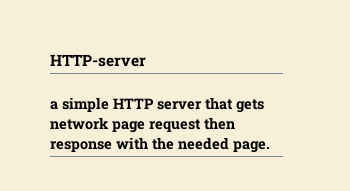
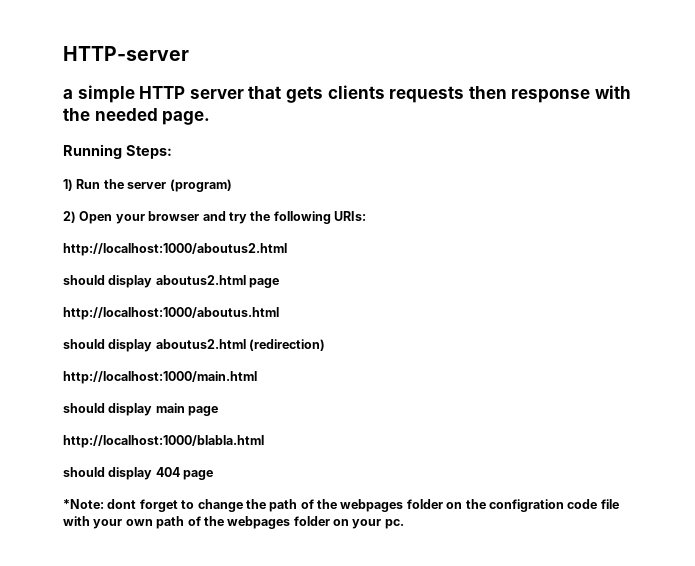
- a simple HTTP server that gets network page request then response with the needed page.
+ a simple HTTP server that gets clients requests then response with the needed page.
+ Running Steps:
+ 1) Run the server (program)
+ 2) Open your browser and try the following URIs:
+ http://localhost:1000/aboutus2.html
+ should display aboutus2.html page
+ http://localhost:1000/aboutus.html
+ should display aboutus2.html (redirection)
+ http://localhost:1000/main.html
+ should display main page
+ http://localhost:1000/blabla.html
+ should display 404 page
+ *Note: dont forget to change the path of the webpages folder on the configration code file with your own path of the webpages folder on your pc.

